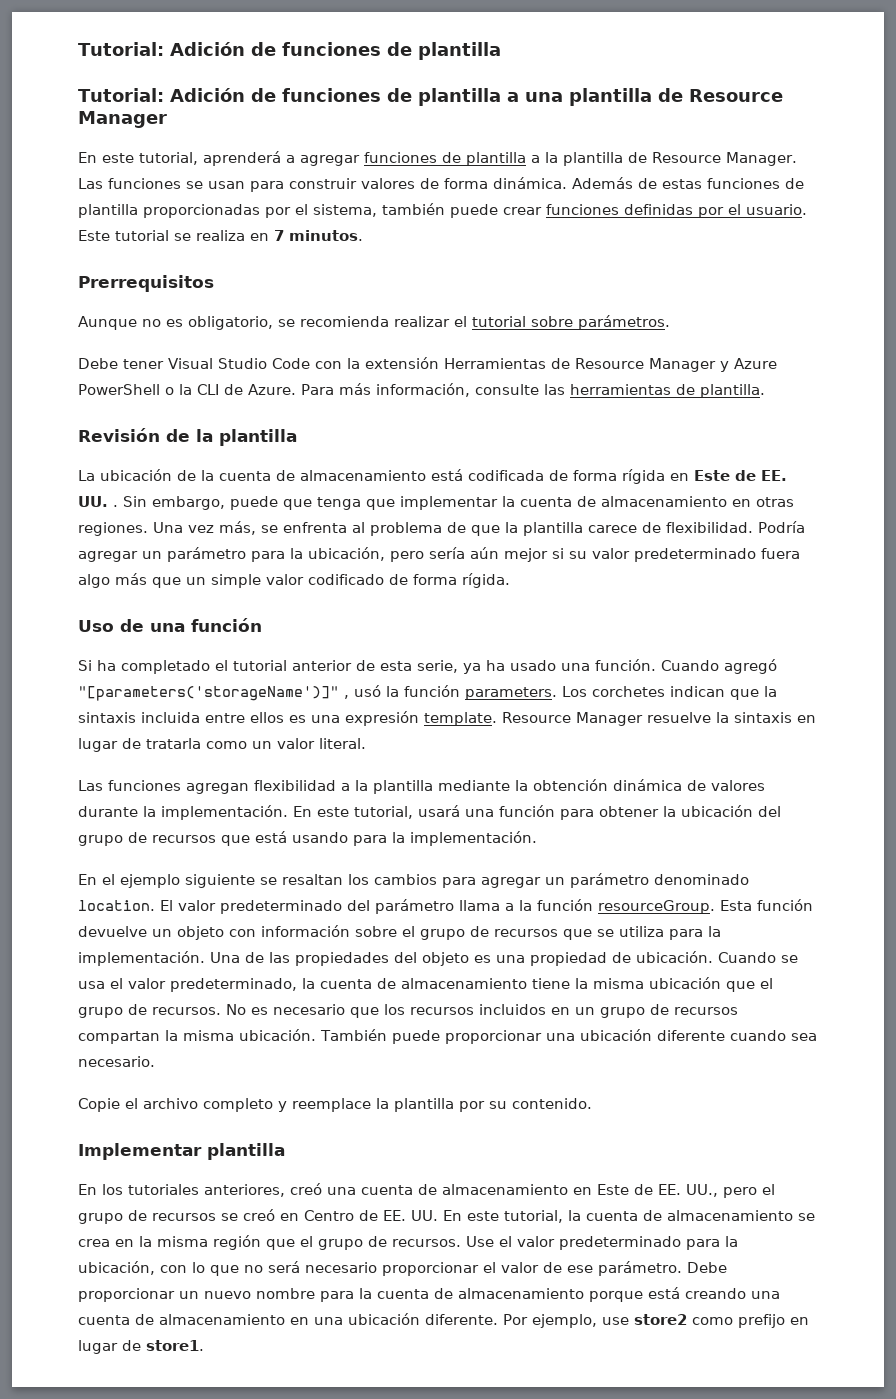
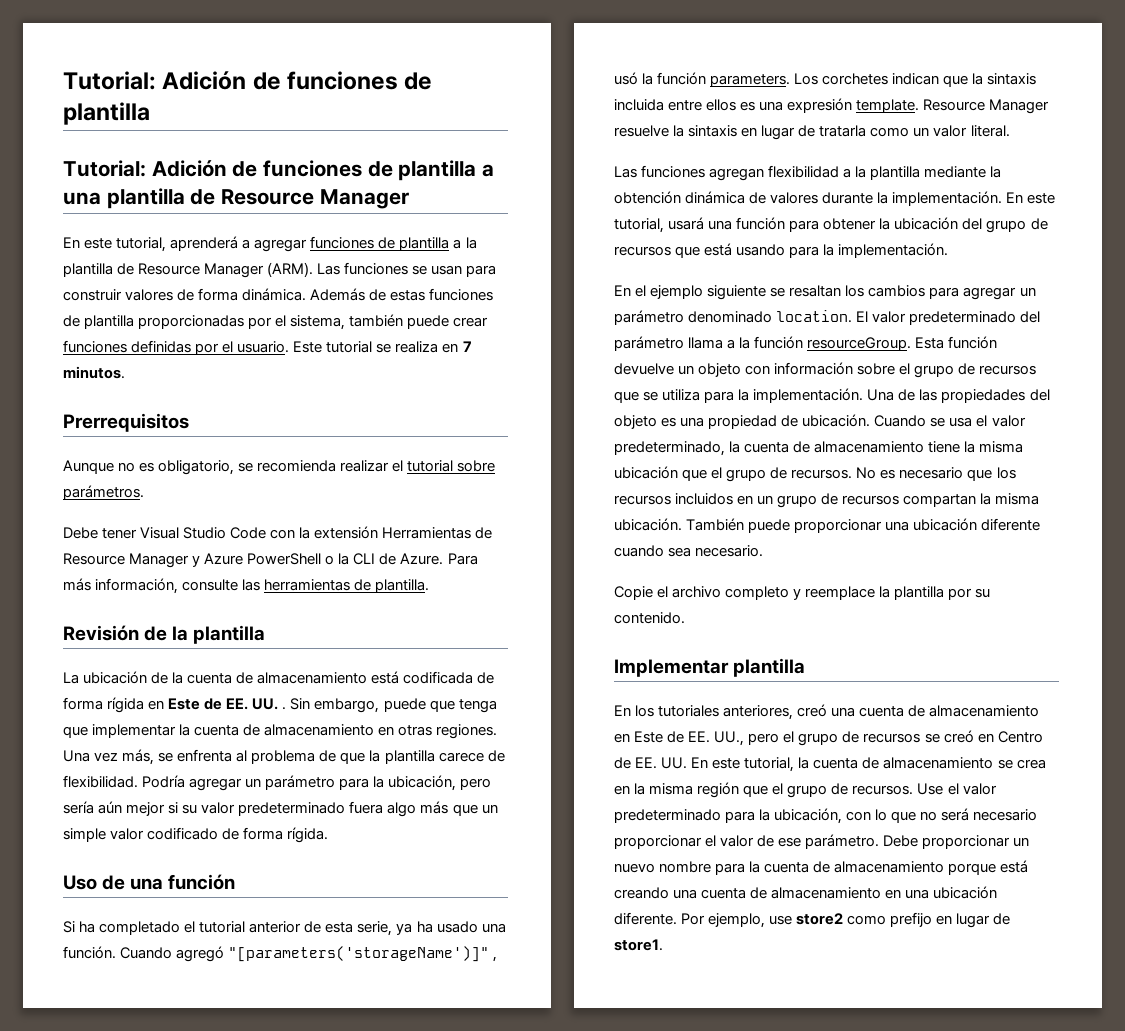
- En este tutorial, aprenderá a agregar funciones de plantilla a la plantilla de Resource Manager.
+ En este tutorial, aprenderá a agregar funciones de plantilla a la plantilla de Resource Manager (ARM).

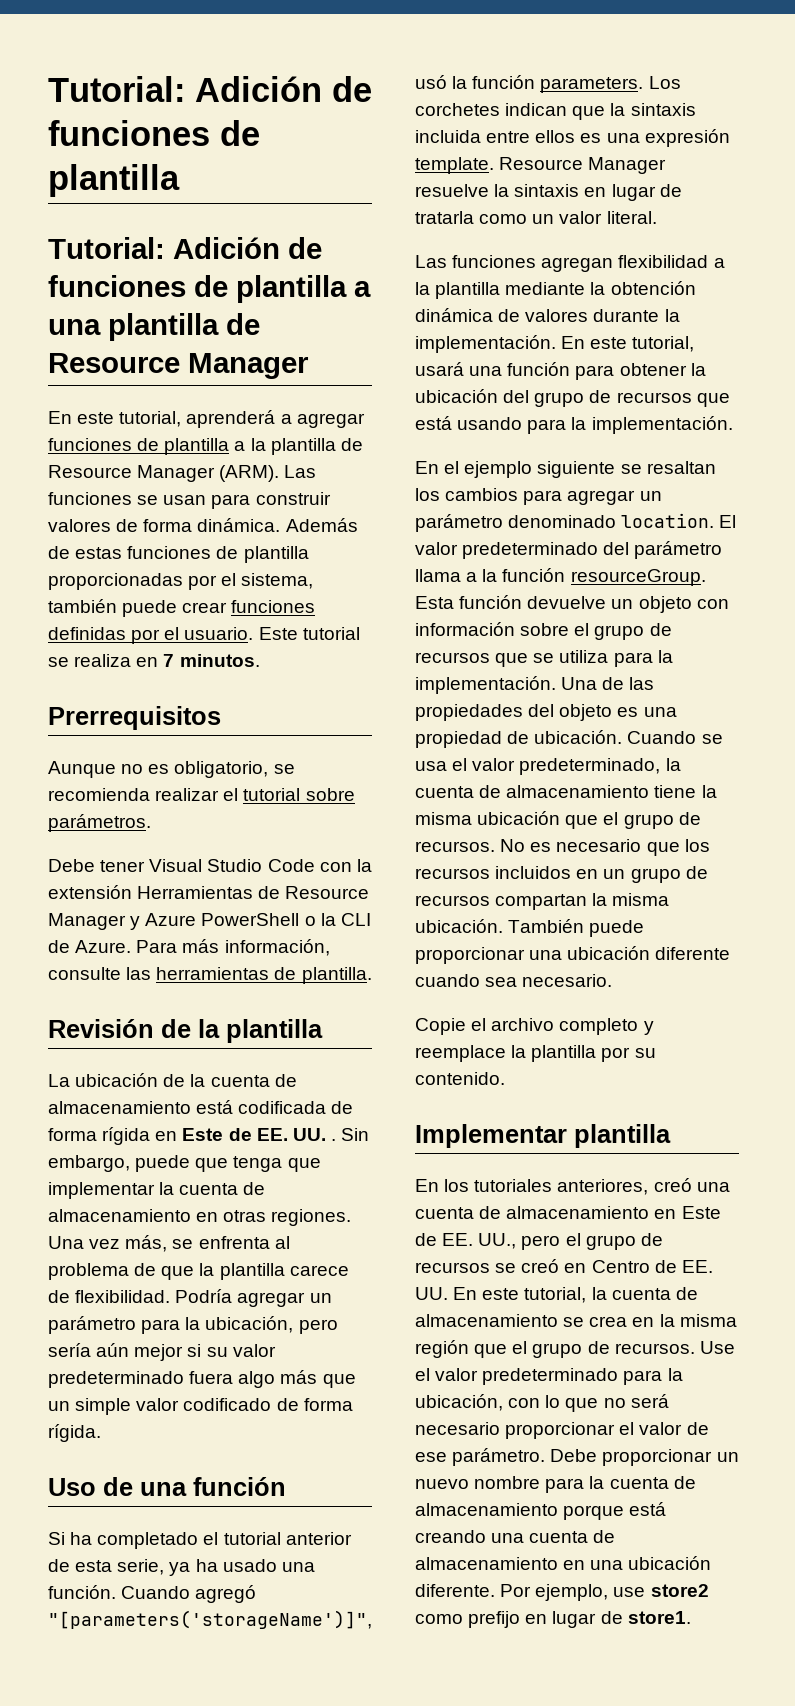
- Cuando agregó "[parameters('storageName')]" , usó la función parameters.
+ Cuando agregó "[parameters('storageName')]", usó la función parameters.

